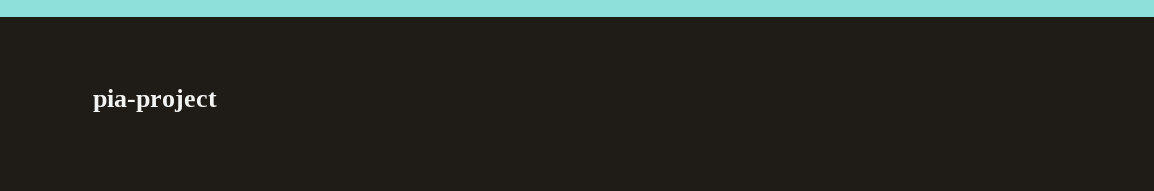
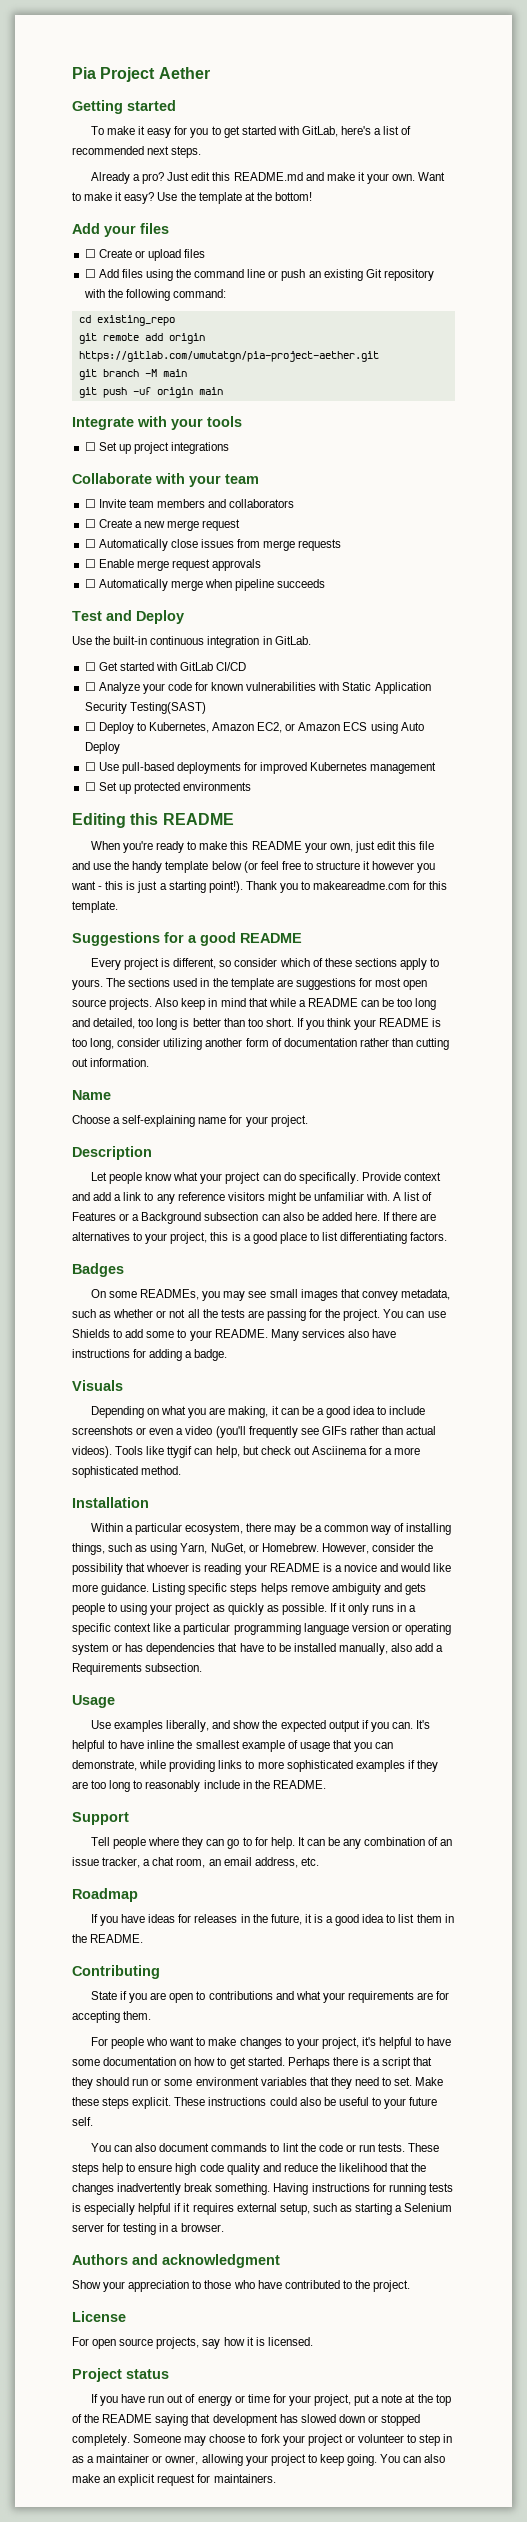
- pia-project
+ Pia Project Aether
+ Getting started
+ To make it easy for you to get started with GitLab, here's a list of recommended next steps.
+ Already a pro? Just edit this README.md and make it your own. Want to make it easy? Use the template at the bottom!
+ Add your files
+ ☐ Create or upload files
+ ☐ Add files using the command line or push an existing Git repository with the following command:
+ cd existing_repo
+ git remote add origin https://gitlab.com/umutatgn/pia-project-aether.git
+ git branch -M main
+ git push -uf origin main
+ Integrate with your tools
+ ☐ Set up project integrations
+ Collaborate with your team
+ ☐ Invite team members and collaborators
+ ☐ Create a new merge request
+ ☐ Automatically close issues from merge requests
+ ☐ Enable merge request approvals
+ ☐ Automatically merge when pipeline succeeds
+ Test and Deploy
+ Use the built-in continuous integration in GitLab.
+ ☐ Get started with GitLab CI/CD
+ ☐ Analyze your code for known vulnerabilities with Static Application Security Testing(SAST)
+ ☐ Deploy to Kubernetes, Amazon EC2, or Amazon ECS using Auto Deploy
+ ☐ Use pull-based deployments for improved Kubernetes management
+ ☐ Set up protected environments
+ Editing this README
+ When you're ready to make this README your own, just edit this file and use the handy template below (or feel free to structure it however you want - this is just a starting point!). Thank you to makeareadme.com for this template.
+ Suggestions for a good README
+ Every project is different, so consider which of these sections apply to yours. The sections used in the template are suggestions for most open source projects. Also keep in mind that while a README can be too long and detailed, too long is better than too short. If you think your README is too long, consider utilizing another form of documentation rather than cutting out information.
+ Name
+ Choose a self-explaining name for your project.
+ Description
+ Let people know what your project can do specifically. Provide context and add a link to any reference visitors might be unfamiliar with. A list of Features or a Background subsection can also be added here. If there are alternatives to your project, this is a good place to list differentiating factors.
+ Badges
+ On some READMEs, you may see small images that convey metadata, such as whether or not all the tests are passing for the project. You can use Shields to add some to your README. Many services also have instructions for adding a badge.
+ Visuals
+ Depending on what you are making, it can be a good idea to include screenshots or even a video (you'll frequently see GIFs rather than actual videos). Tools like ttygif can help, but check out Asciinema for a more sophisticated method.
+ Installation
+ Within a particular ecosystem, there may be a common way of installing things, such as using Yarn, NuGet, or Homebrew. However, consider the possibility that whoever is reading your README is a novice and would like more guidance. Listing specific steps helps remove ambiguity and gets people to using your project as quickly as possible. If it only runs in a specific context like a particular programming language version or operating system or has dependencies that have to be installed manually, also add a Requirements subsection.
+ Usage
+ Use examples liberally, and show the expected output if you can. It's helpful to have inline the smallest example of usage that you can demonstrate, while providing links to more sophisticated examples if they are too long to reasonably include in the README.
+ Support
+ Tell people where they can go to for help. It can be any combination of an issue tracker, a chat room, an email address, etc.
+ Roadmap
+ If you have ideas for releases in the future, it is a good idea to list them in the README.
+ Contributing
+ State if you are open to contributions and what your requirements are for accepting them.
+ For people who want to make changes to your project, it's helpful to have some documentation on how to get started. Perhaps there is a script that they should run or some environment variables that they need to set. Make these steps explicit. These instructions could also be useful to your future self.
+ You can also document commands to lint the code or run tests. These steps help to ensure high code quality and reduce the likelihood that the changes inadvertently break something. Having instructions for running tests is especially helpful if it requires external setup, such as starting a Selenium server for testing in a browser.
+ Authors and acknowledgment
+ Show your appreciation to those who have contributed to the project.
+ License
+ For open source projects, say how it is licensed.
+ Project status
+ If you have run out of energy or time for your project, put a note at the top of the README saying that development has slowed down or stopped completely. Someone may choose to fork your project or volunteer to step in as a maintainer or owner, allowing your project to keep going. You can also make an explicit request for maintainers.

